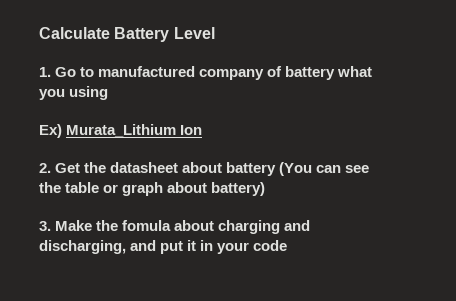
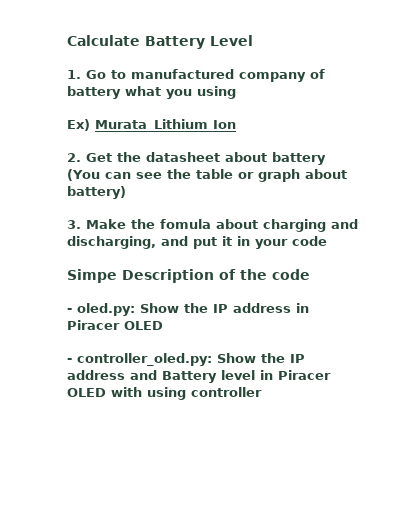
+ Simpe Description of the code
+ - oled.py: Show the IP address in Piracer OLED
+ - controller_oled.py: Show the IP address and Battery level in Piracer OLED with using controller

